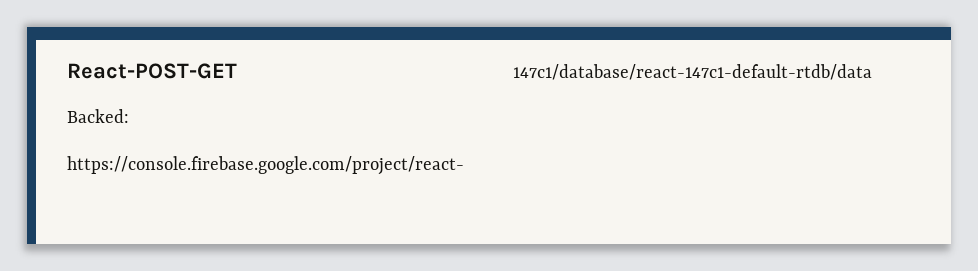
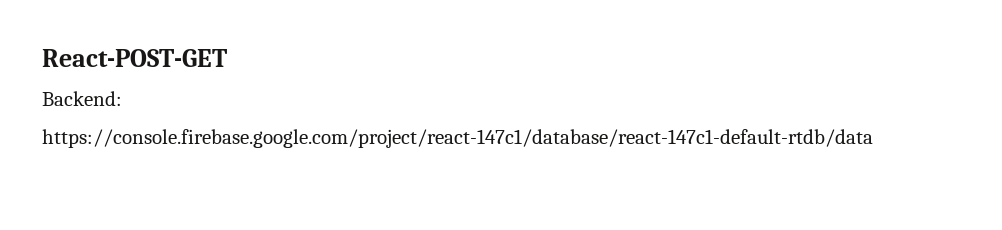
- Backed:
+ Backend:

